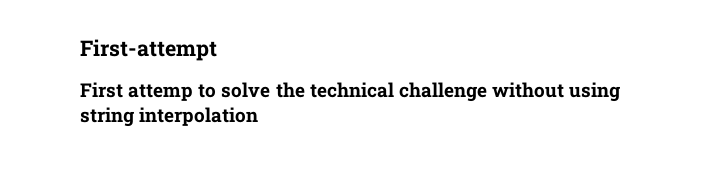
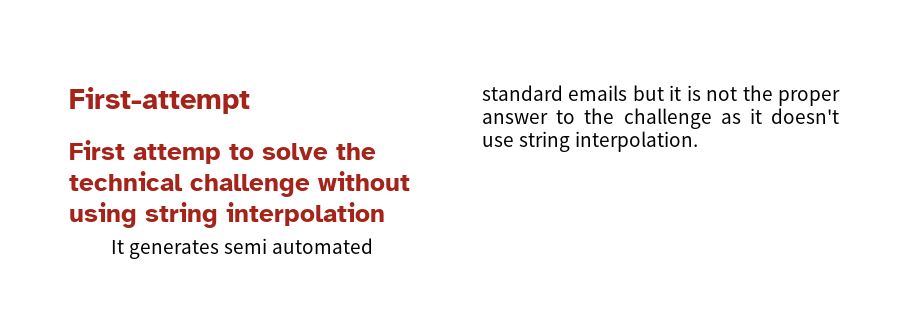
+ It generates semi automated standard emails but it is not the proper answer to the challenge as it doesn't use string interpolation.

